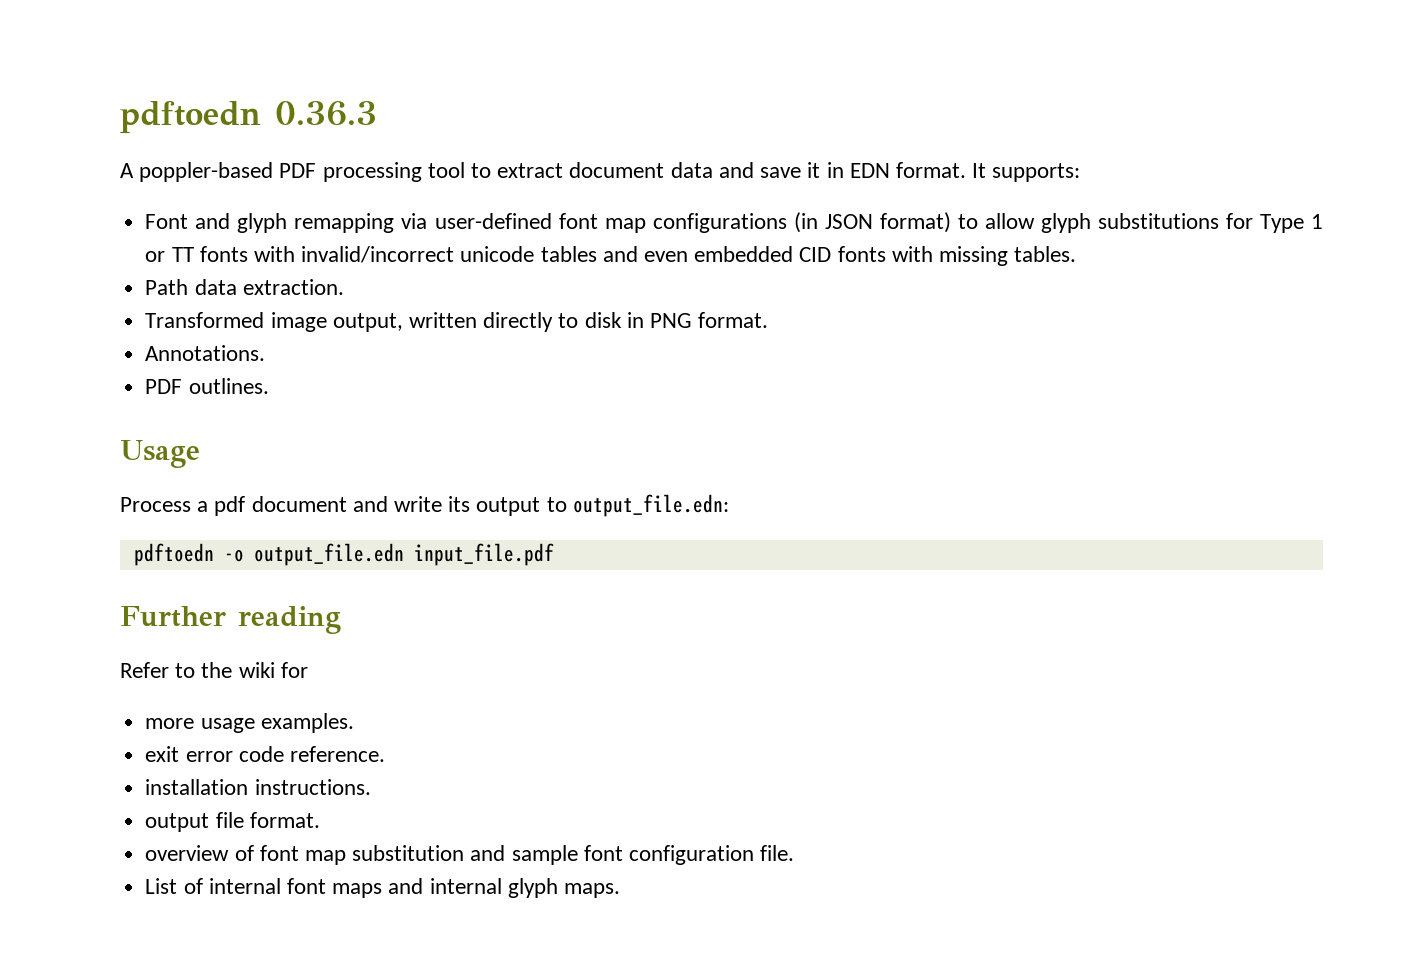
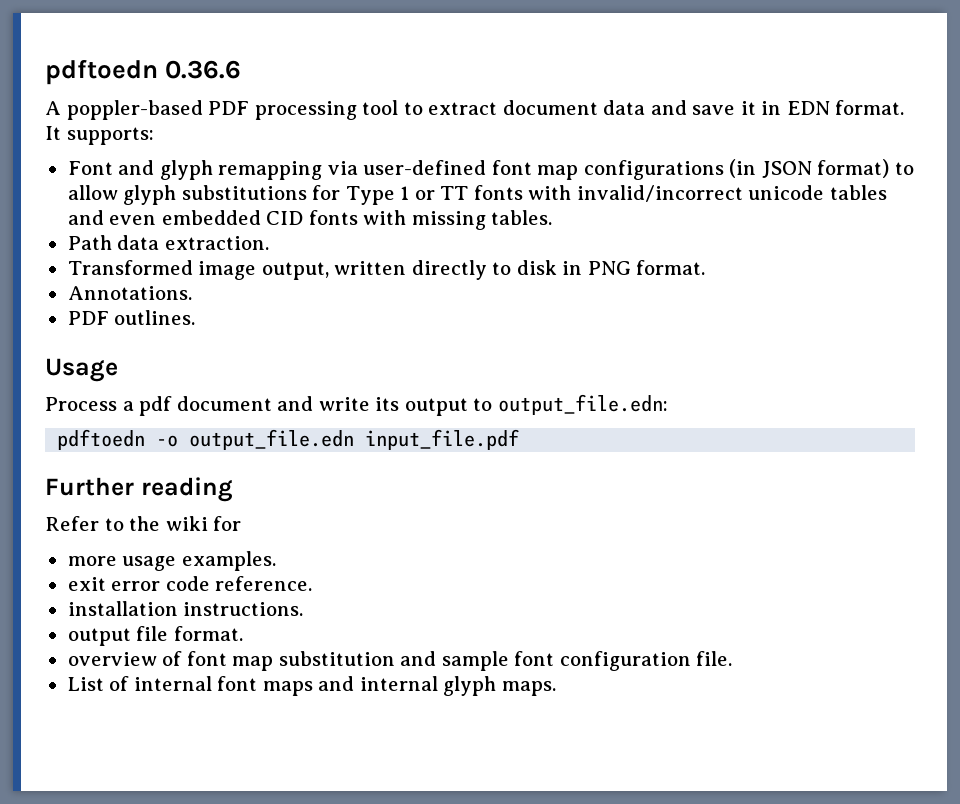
- pdftoedn 0.36.3
+ pdftoedn 0.36.6

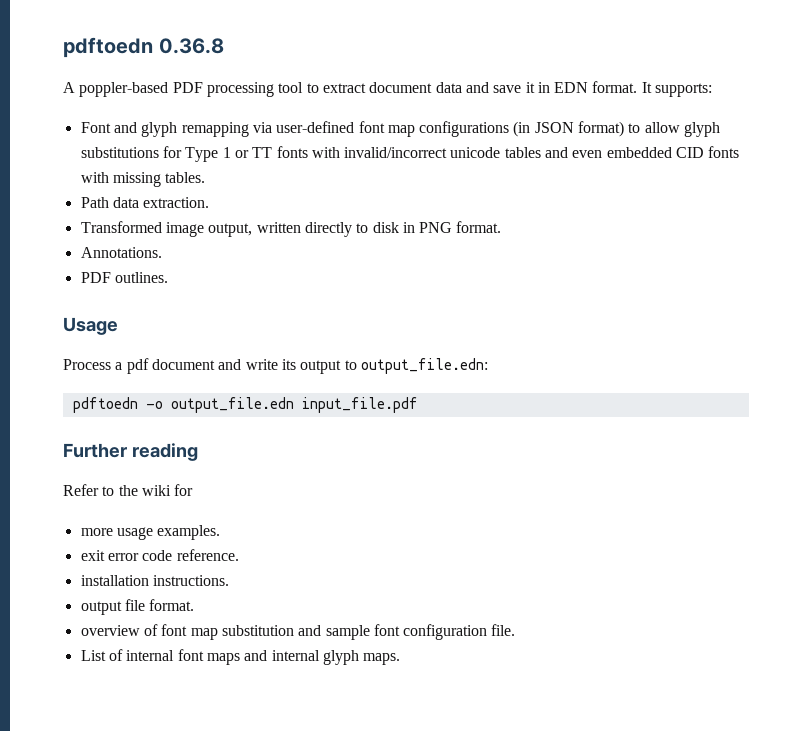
- pdftoedn 0.36.6
+ pdftoedn 0.36.8

